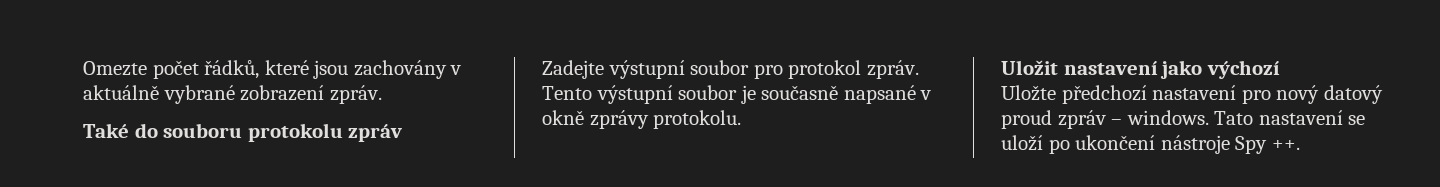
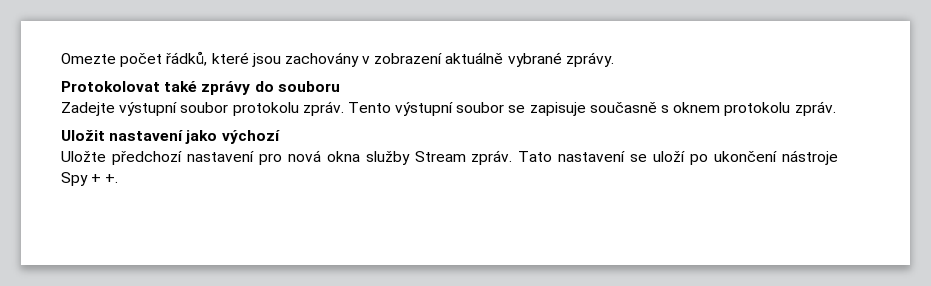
- Omezte počet řádků, které jsou zachovány v aktuálně vybrané zobrazení zpráv.
- Také do souboru protokolu zpráv
+ Omezte počet řádků, které jsou zachovány v zobrazení aktuálně vybrané zprávy.
+ Protokolovat také zprávy do souboru
- Zadejte výstupní soubor pro protokol zpráv.
+ Zadejte výstupní soubor protokolu zpráv.
- Tento výstupní soubor je současně napsané v okně zprávy protokolu.
+ Tento výstupní soubor se zapisuje současně s oknem protokolu zpráv.
- Uložte předchozí nastavení pro nový datový proud zpráv – windows.
+ Uložte předchozí nastavení pro nová okna služby Stream zpráv.
- Tato nastavení se uloží po ukončení nástroje Spy ++.
+ Tato nastavení se uloží po ukončení nástroje Spy + +.

